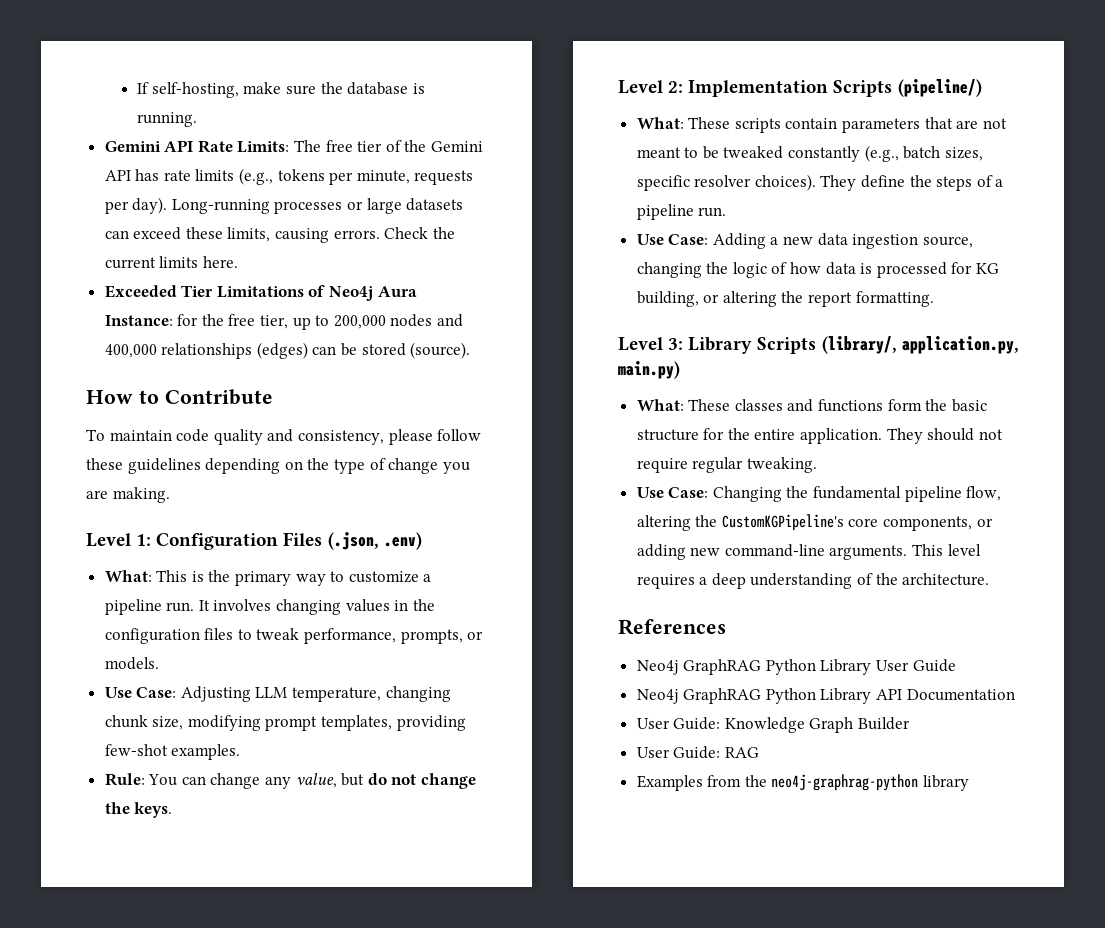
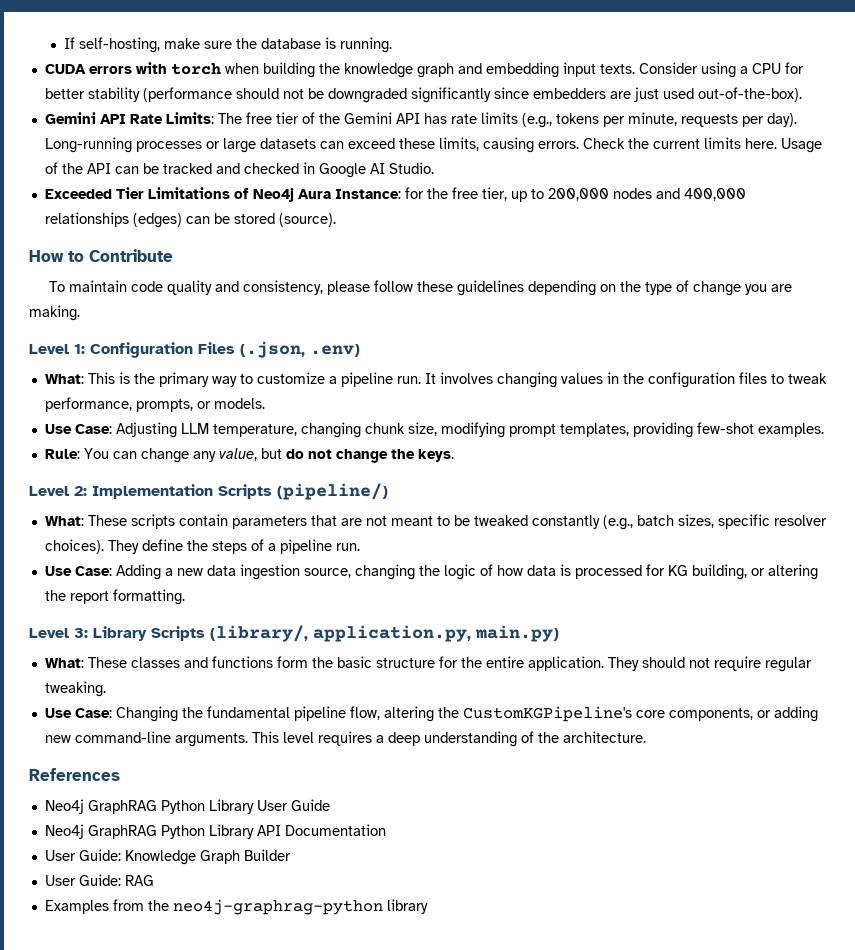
+ CUDA errors with torch when building the knowledge graph and embedding input texts. Consider using a CPU for better stability (performance should not be downgraded significantly since embedders are just used out-of-the-box).
+ Usage of the API can be tracked and checked in Google AI Studio.

